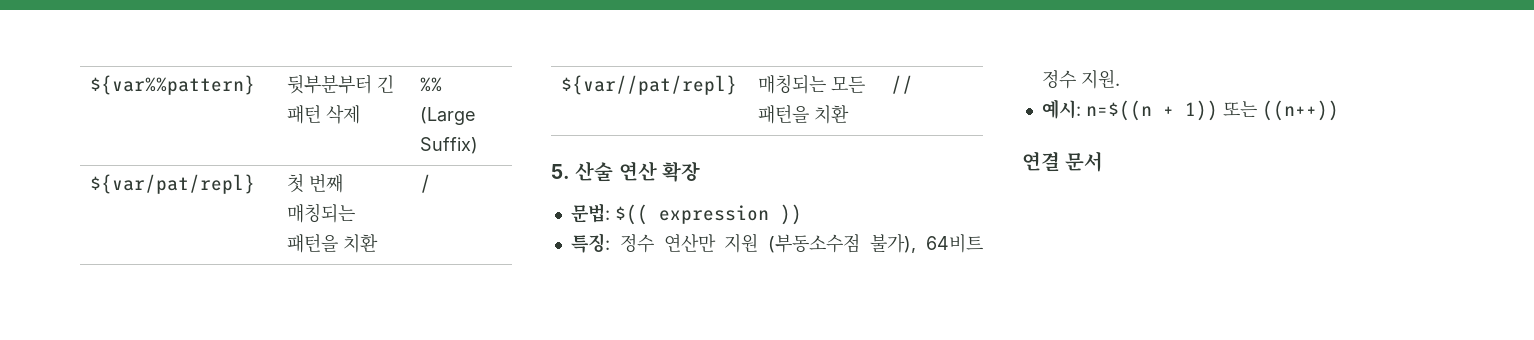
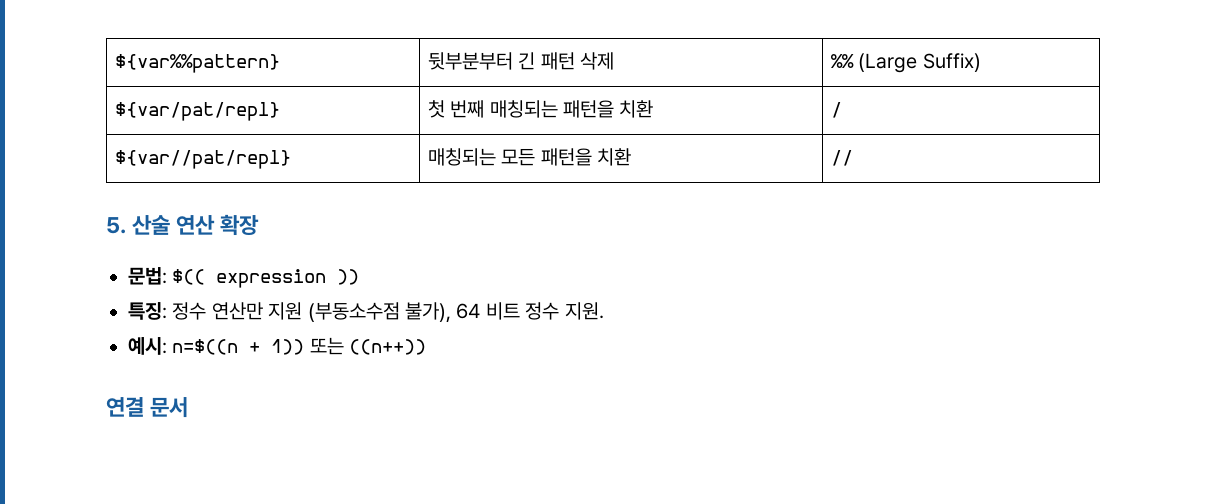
- 특징: 정수 연산만 지원 (부동소수점 불가), 64비트 정수 지원.
+ 특징: 정수 연산만 지원 (부동소수점 불가), 64 비트 정수 지원.

